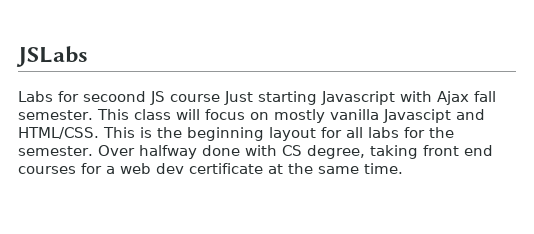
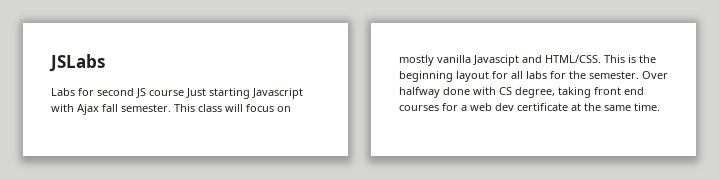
- Labs for secoond JS course Just starting Javascript with Ajax fall semester.
+ Labs for second JS course Just starting Javascript with Ajax fall semester.

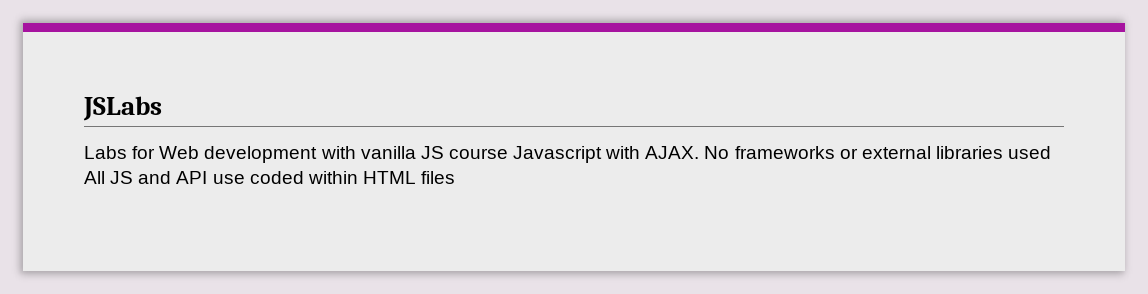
- Labs for second JS course Just starting Javascript with Ajax fall semester. This class will focus on mostly vanilla Javascipt and HTML/CSS. This is the beginning layout for all labs for the semester. Over halfway done with CS degree, taking front end courses for a web dev certificate at the same time.
+ Labs for Web development with vanilla JS course Javascript with AJAX. No frameworks or external libraries used All JS and API use coded within HTML files

